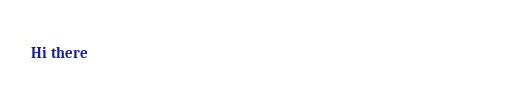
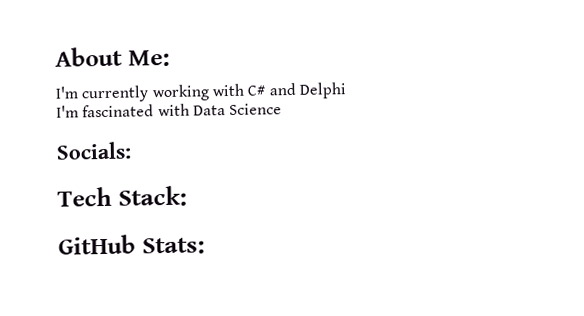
- Hi there
+ About Me:
+ I'm currently working with C# and Delphi
+ I'm fascinated with Data Science
+ Socials:
+ Tech Stack:
+ GitHub Stats:

